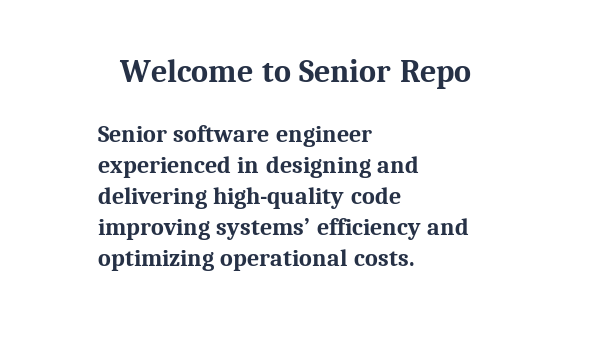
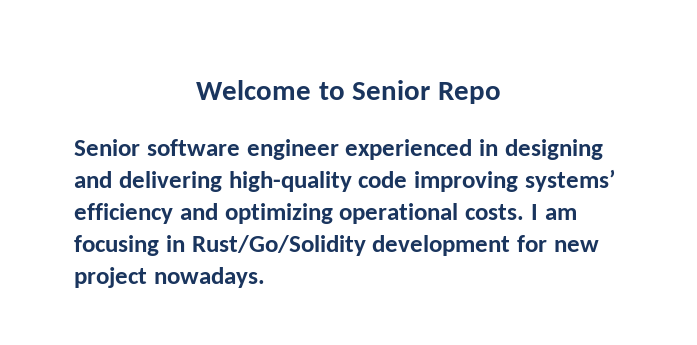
+ I am focusing in Rust/Go/Solidity development for new project nowadays.

